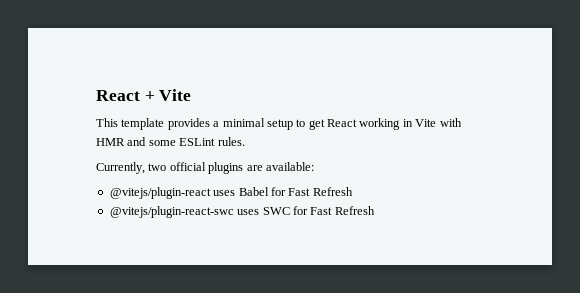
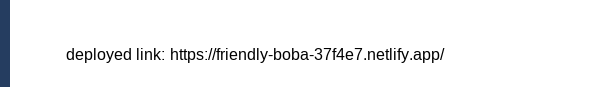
- React + Vite
- This template provides a minimal setup to get React working in Vite with HMR and some ESLint rules.
- Currently, two official plugins are available:
- @vitejs/plugin-react uses Babel for Fast Refresh
- @vitejs/plugin-react-swc uses SWC for Fast Refresh
+ deployed link: https://friendly-boba-37f4e7.netlify.app/

